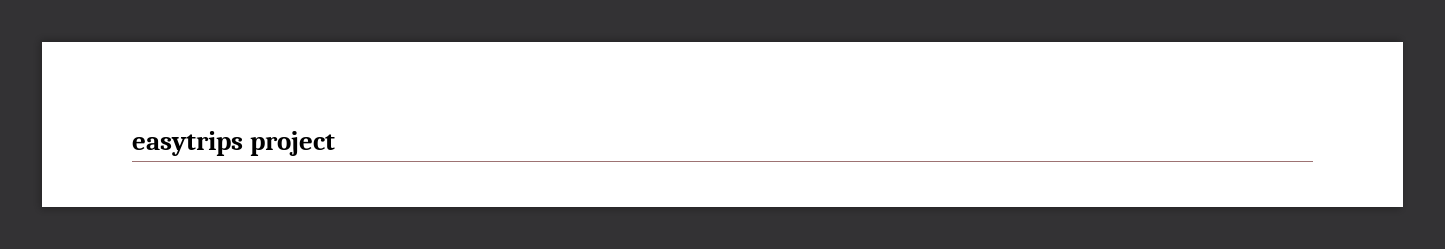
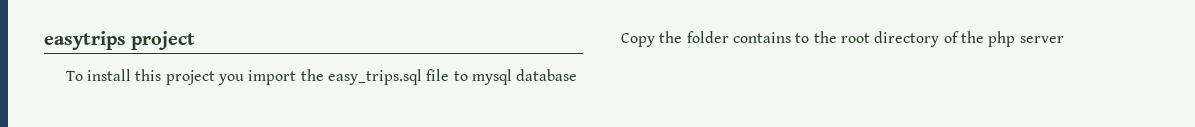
+ To install this project you import the easy_trips.sql file to mysql database Copy the folder contains to the root directory of the php server

